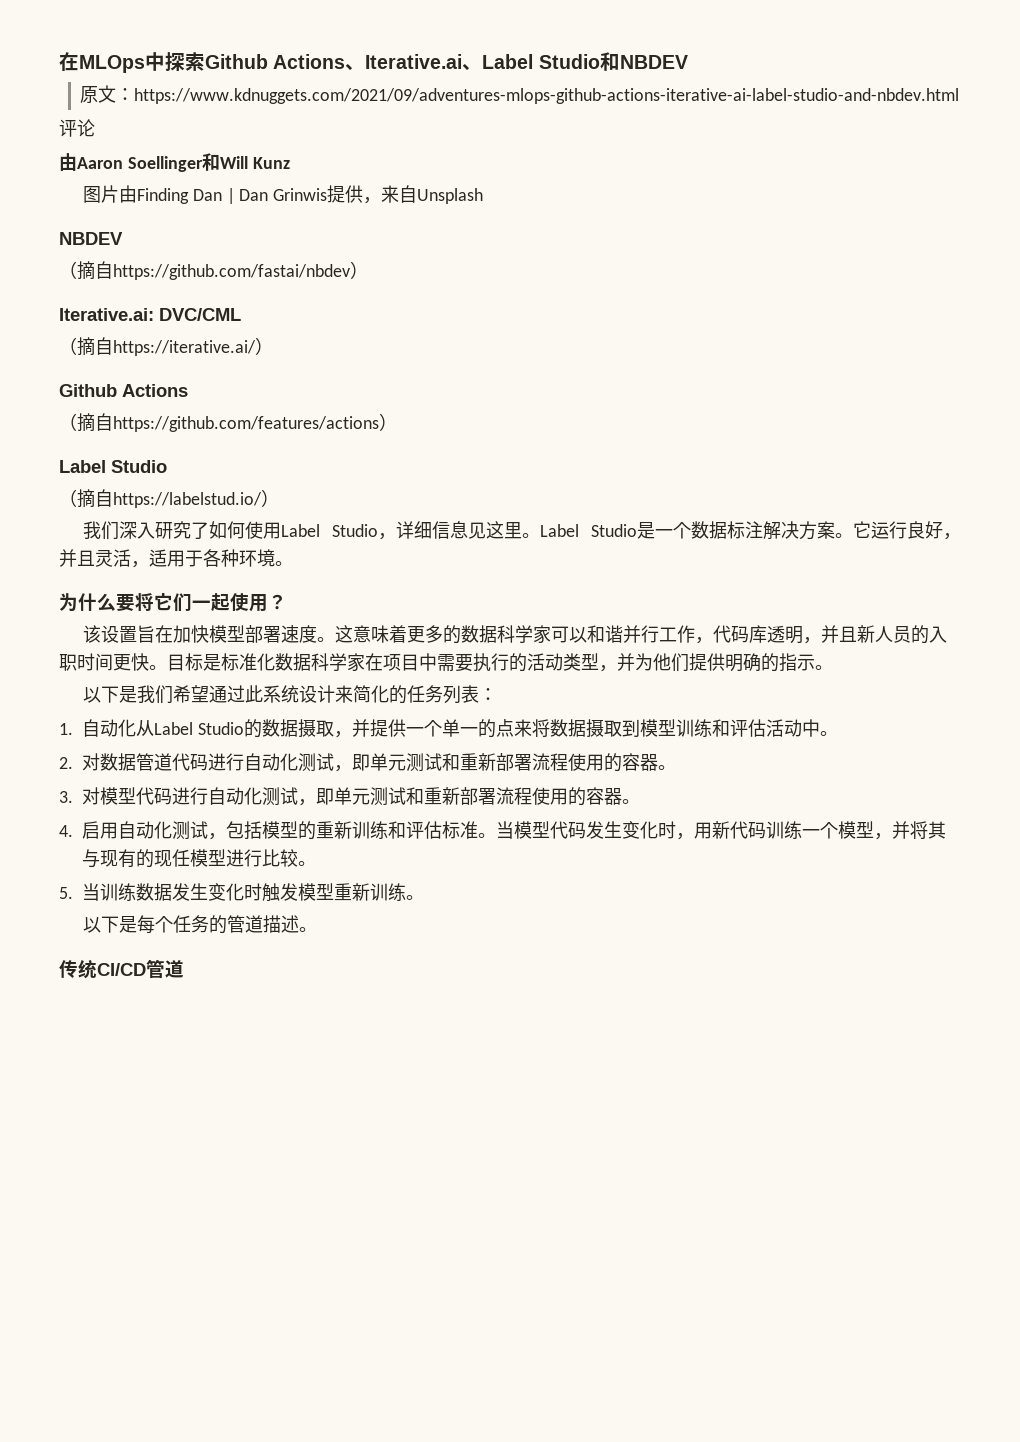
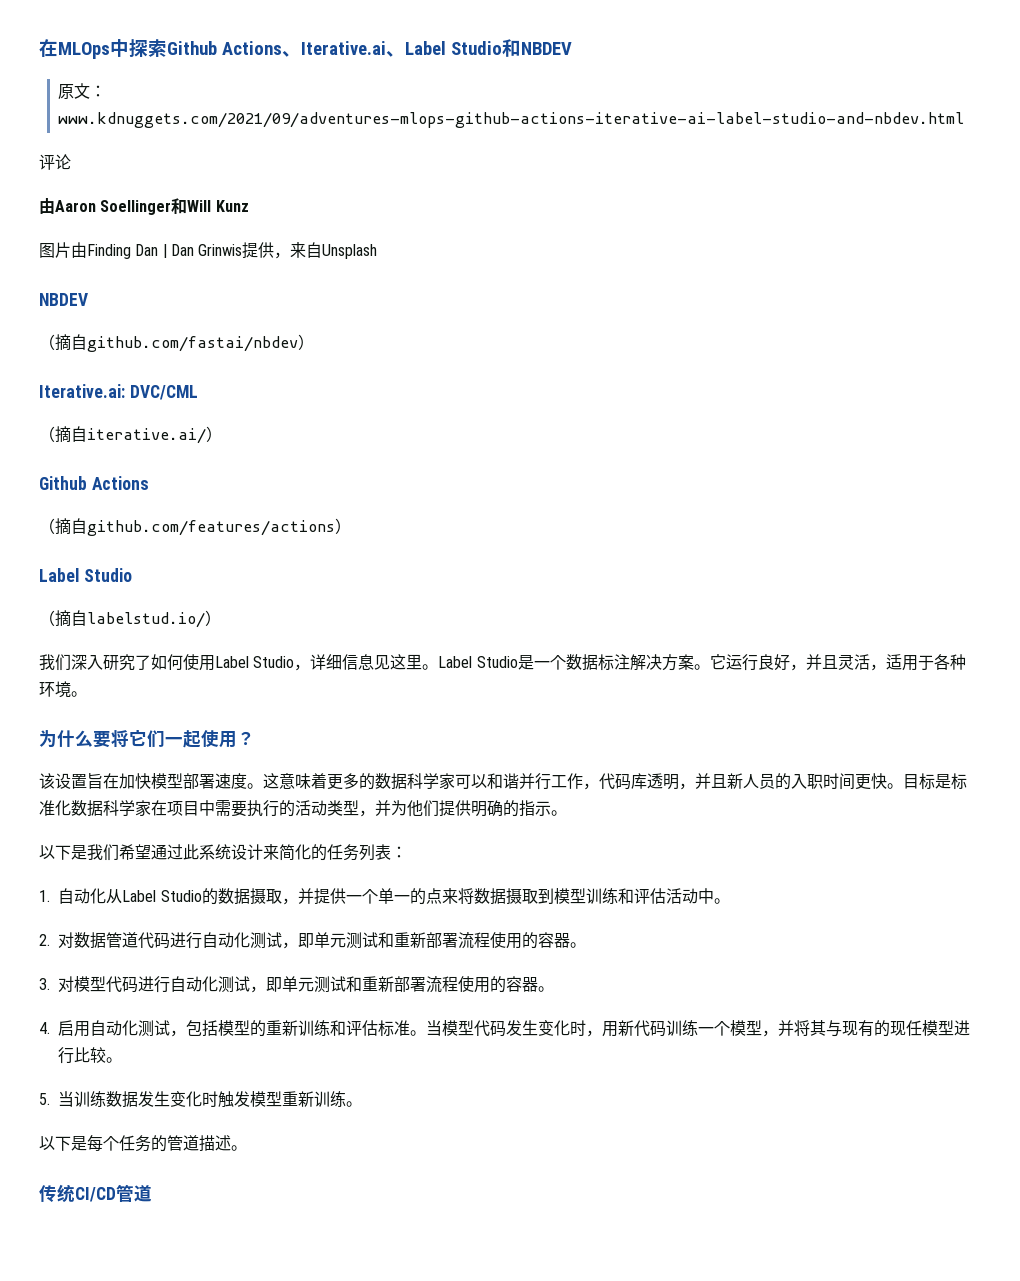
- 原文：https://www.kdnuggets.com/2021/09/adventures-mlops-github-actions-iterative-ai-label-studio-and-nbdev.html
+ 原文：www.kdnuggets.com/2021/09/adventures-mlops-github-actions-iterative-ai-label-studio-and-nbdev.html
- （摘自https://github.com/fastai/nbdev）
+ （摘自github.com/fastai/nbdev）
- （摘自https://iterative.ai/）
+ （摘自iterative.ai/）
- （摘自https://github.com/features/actions）
+ （摘自github.com/features/actions）
- （摘自https://labelstud.io/）
+ （摘自labelstud.io/）

